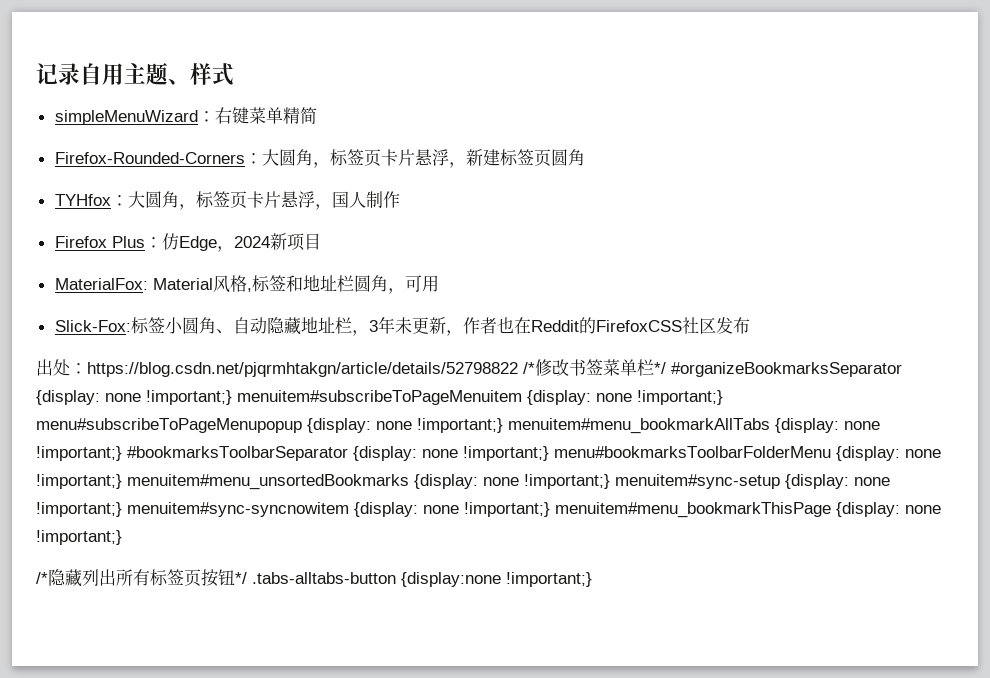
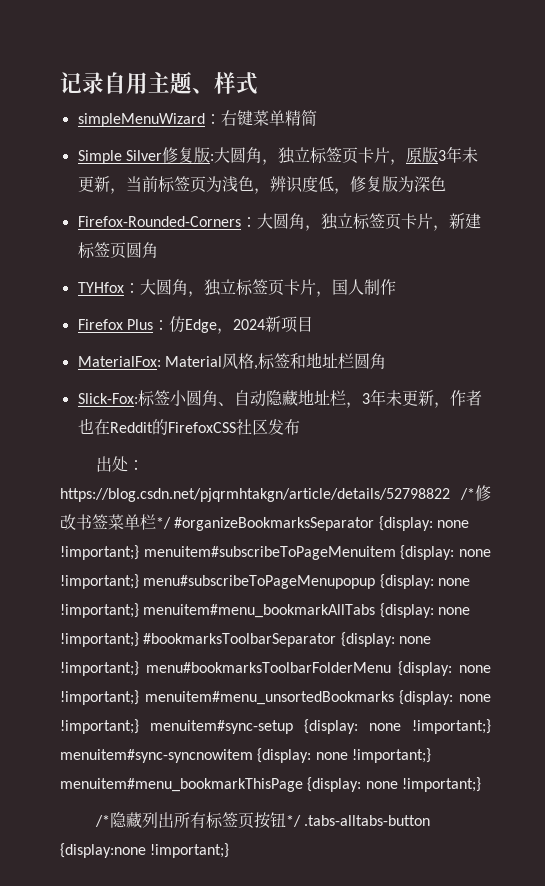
+ Simple Silver修复版:大圆角，独立标签页卡片，原版3年未更新，当前标签页为浅色，辨识度低，修复版为深色
- Firefox-Rounded-Corners：大圆角，标签页卡片悬浮，新建标签页圆角
+ Firefox-Rounded-Corners：大圆角，独立标签页卡片，新建标签页圆角
- TYHfox：大圆角，标签页卡片悬浮，国人制作
+ TYHfox：大圆角，独立标签页卡片，国人制作
- MaterialFox: Material风格,标签和地址栏圆角，可用
+ MaterialFox: Material风格,标签和地址栏圆角

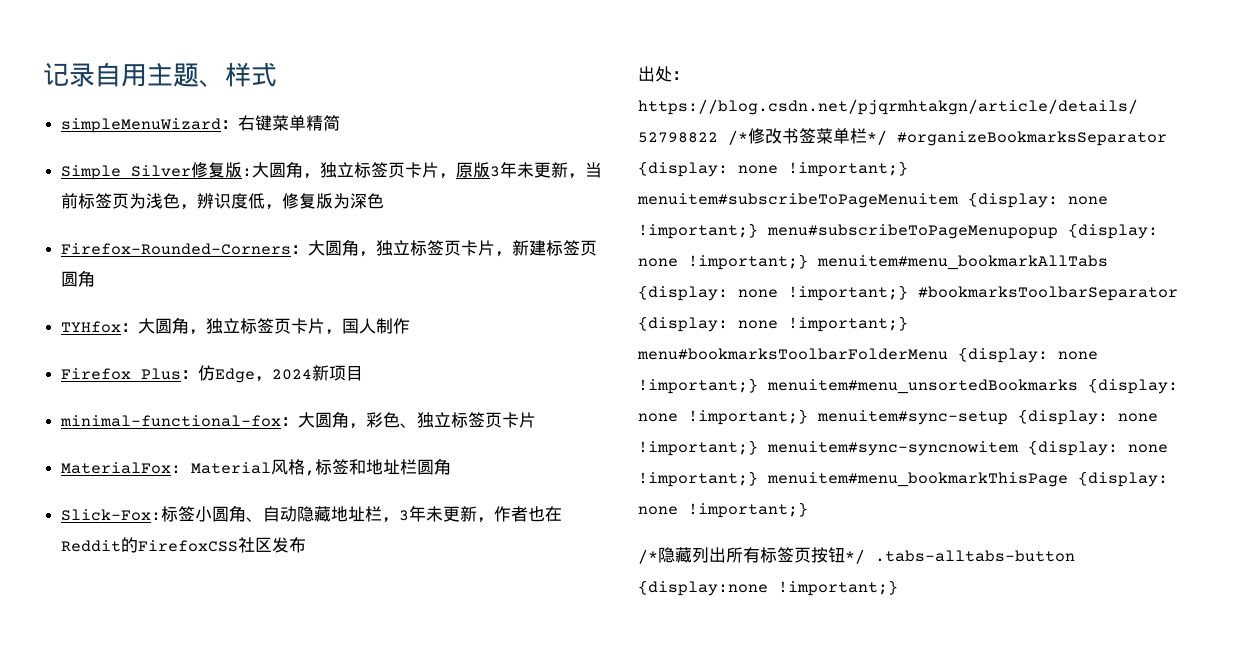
+ minimal-functional-fox：大圆角，彩色、独立标签页卡片

